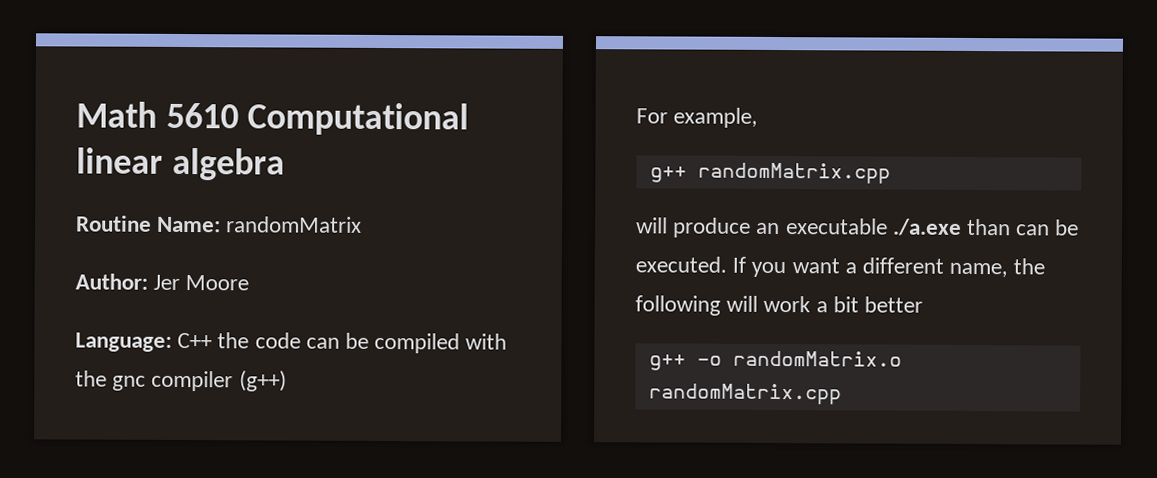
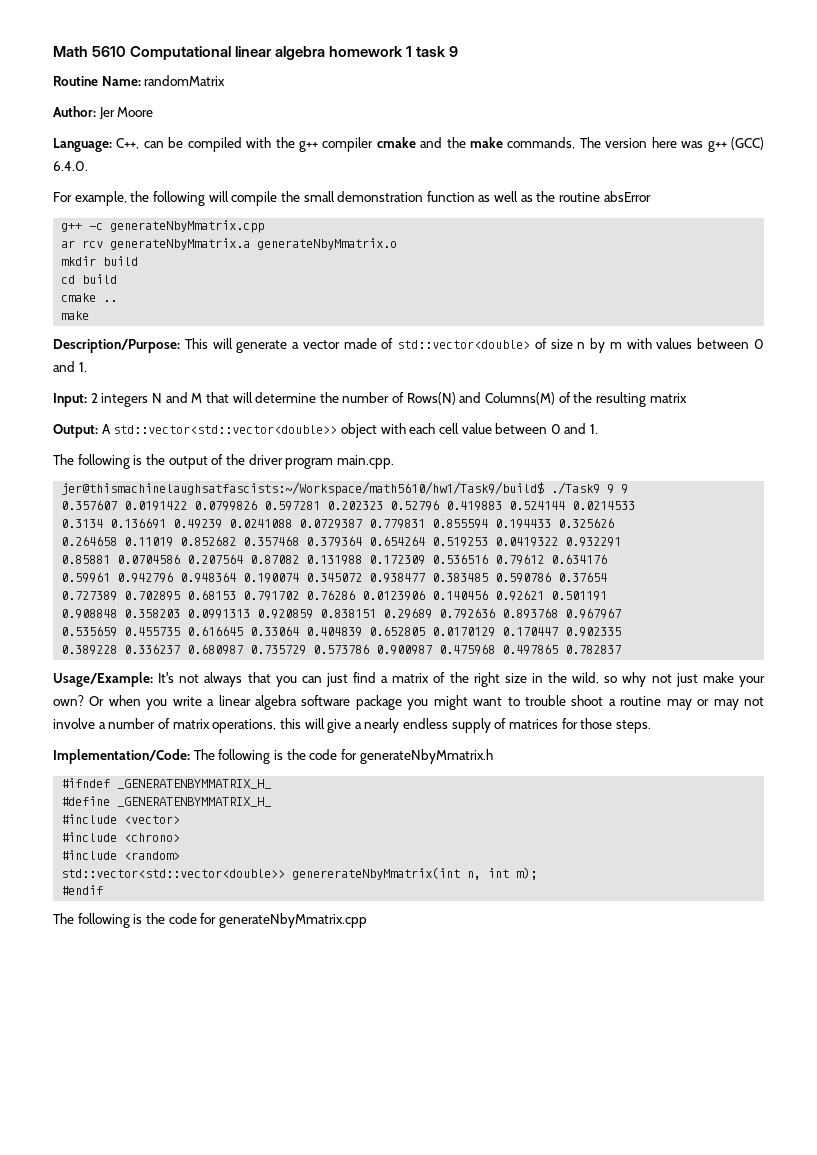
- Math 5610 Computational linear algebra
+ Math 5610 Computational linear algebra homework 1 task 9
- Language: C++ the code can be compiled with the gnc compiler (g++)
- For example,
- g++ randomMatrix.cpp
- will produce an executable ./a.exe than can be executed. If you want a different name, the following will work a bit better
- g++ -o randomMatrix.o randomMatrix.cpp
+ Language: C++, can be compiled with the g++ compiler cmake and the make commands, The version here was g++ (GCC) 6.4.0.
+ For example, the following will compile the small demonstration function as well as the routine absError
+ g++ -c generateNbyMmatrix.cpp
+ ar rcv generateNbyMmatrix.a generateNbyMmatrix.o
+ mkdir build
+ cd build
+ cmake ..
+ make
+ Description/Purpose: This will generate a vector made of std::vector<double> of size n by m with values between 0 and 1.
+ Input: 2 integers N and M that will determine the number of Rows(N) and Columns(M) of the resulting matrix
+ Output: A std::vector<std::vector<double>> object with each cell value between 0 and 1.
+ The following is the output of the driver program main.cpp.
+ jer@thismachinelaughsatfascists:~/Workspace/math5610/hw1/Task9/build$ ./Task9 9 9
+ 0.357607 0.0191422 0.0799826 0.597281 0.202323 0.52796 0.419883 0.524144 0.0214533
+ 0.3134 0.136691 0.49239 0.0241088 0.0729387 0.779831 0.855594 0.194433 0.325626
+ 0.264658 0.11019 0.852682 0.357468 0.379364 0.654264 0.519253 0.0419322 0.932291
+ 0.85881 0.0704586 0.207564 0.87082 0.131988 0.172309 0.536516 0.79612 0.634176
+ 0.59961 0.942796 0.948364 0.190074 0.345072 0.938477 0.383485 0.590786 0.37654
+ 0.727389 0.702895 0.68153 0.791702 0.76286 0.0123906 0.140456 0.92621 0.501191
+ 0.908848 0.358203 0.0991313 0.920859 0.838151 0.29689 0.792636 0.893768 0.967967
+ 0.535659 0.455735 0.616645 0.33064 0.404839 0.652805 0.0170129 0.170447 0.902335
+ 0.389228 0.336237 0.680987 0.735729 0.573786 0.900987 0.475968 0.497865 0.782837
+ Usage/Example: It's not always that you can just find a matrix of the right size in the wild, so why not just make your own? Or when you write a linear algebra software package you might want to trouble shoot a routine may or may not involve a number of matrix operations, this will give a nearly endless supply of matrices for those steps.
+ Implementation/Code: The following is the code for generateNbyMmatrix.h
+ #ifndef _GENERATENBYMMATRIX_H_
+ #define _GENERATENBYMMATRIX_H_
+ #include <vector>
+ #include <chrono>
+ #include <random>
+ std::vector<std::vector<double>> genererateNbyMmatrix(int n, int m);
+ #endif
+ The following is the code for generateNbyMmatrix.cpp

